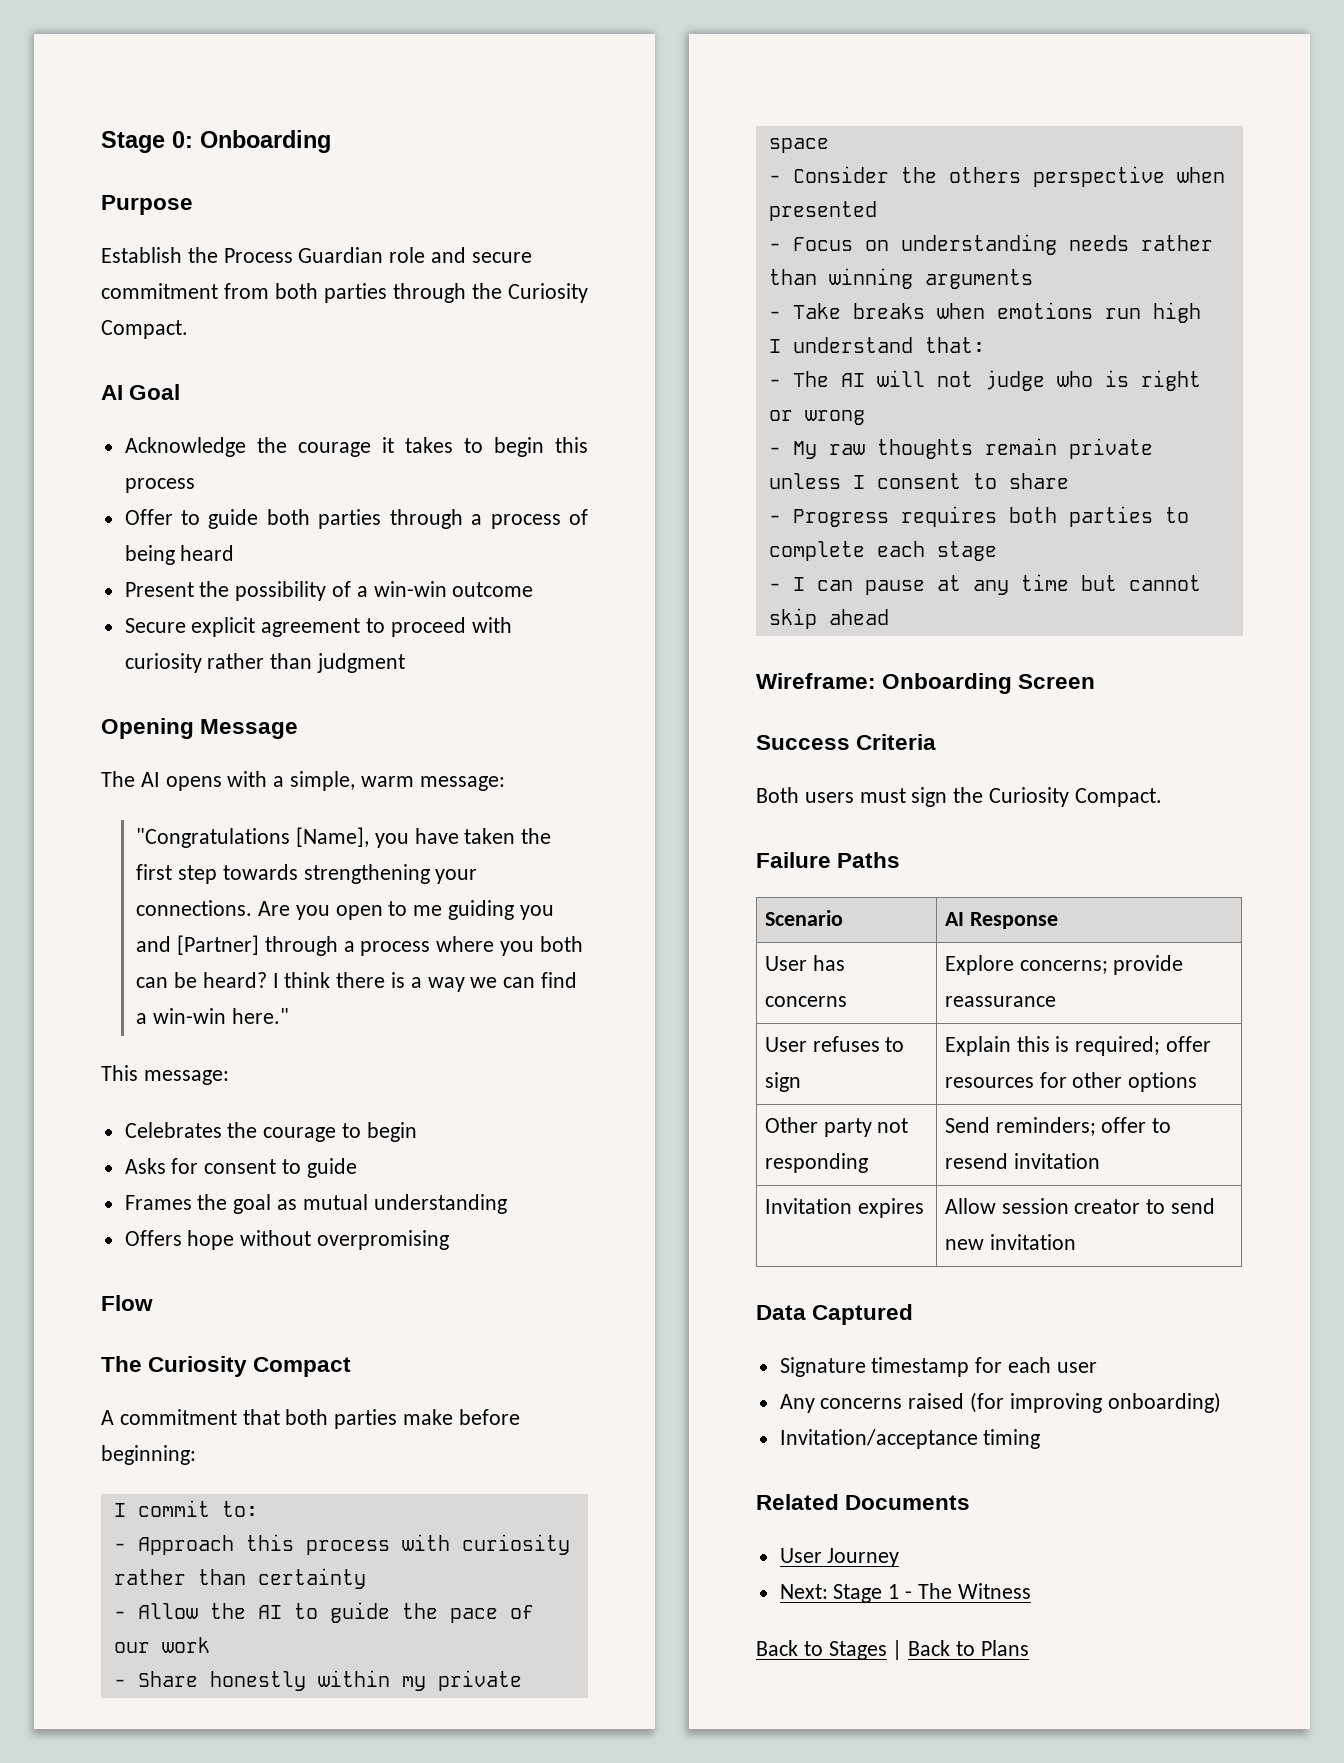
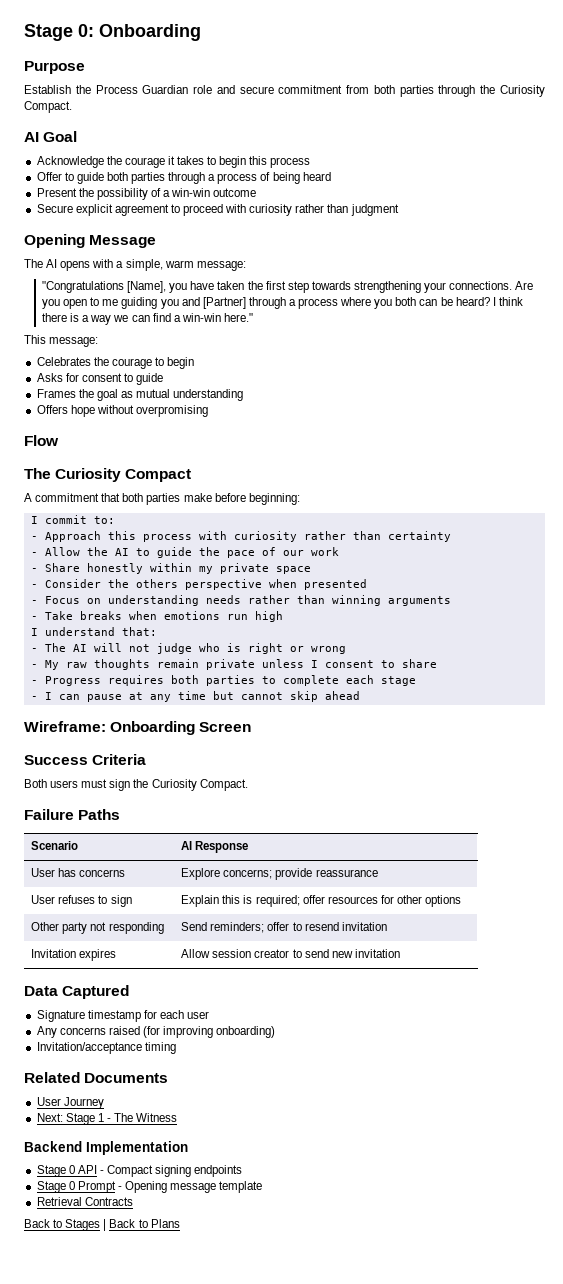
+ Backend Implementation
+ Stage 0 API - Compact signing endpoints
+ Stage 0 Prompt - Opening message template
+ Retrieval Contracts

